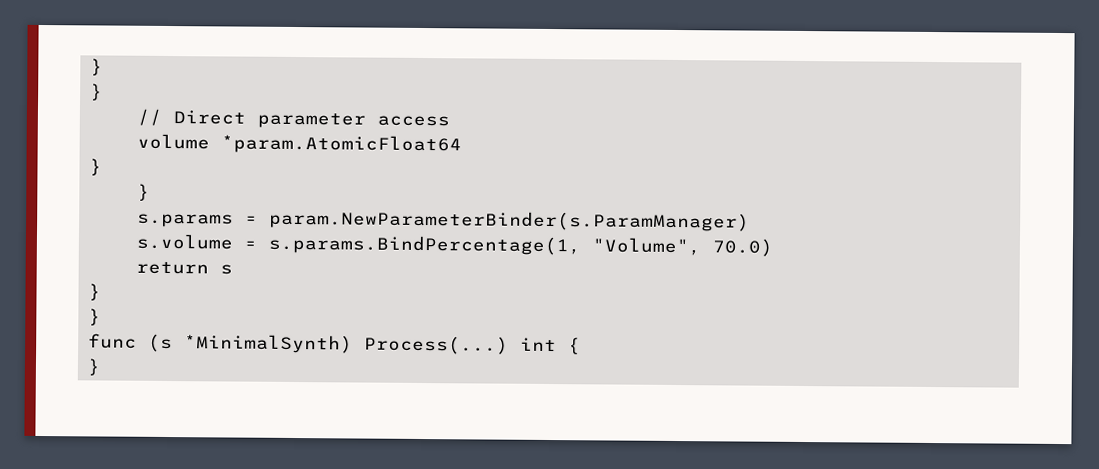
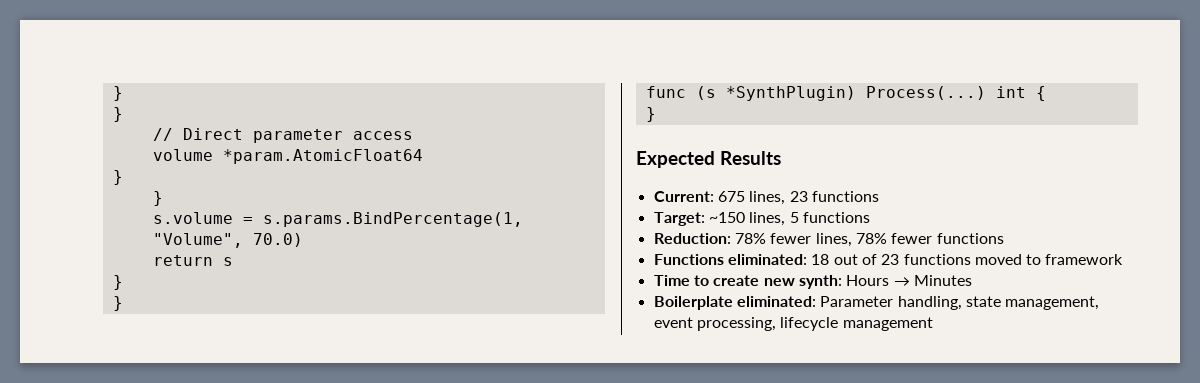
- s.params = param.NewParameterBinder(s.ParamManager)
- func (s *MinimalSynth) Process(...) int {
+ func (s *SynthPlugin) Process(...) int {
+ Expected Results
+ Current: 675 lines, 23 functions
+ Target: ~150 lines, 5 functions
+ Reduction: 78% fewer lines, 78% fewer functions
+ Functions eliminated: 18 out of 23 functions moved to framework
+ Time to create new synth: Hours → Minutes
+ Boilerplate eliminated: Parameter handling, state management, event processing, lifecycle management

